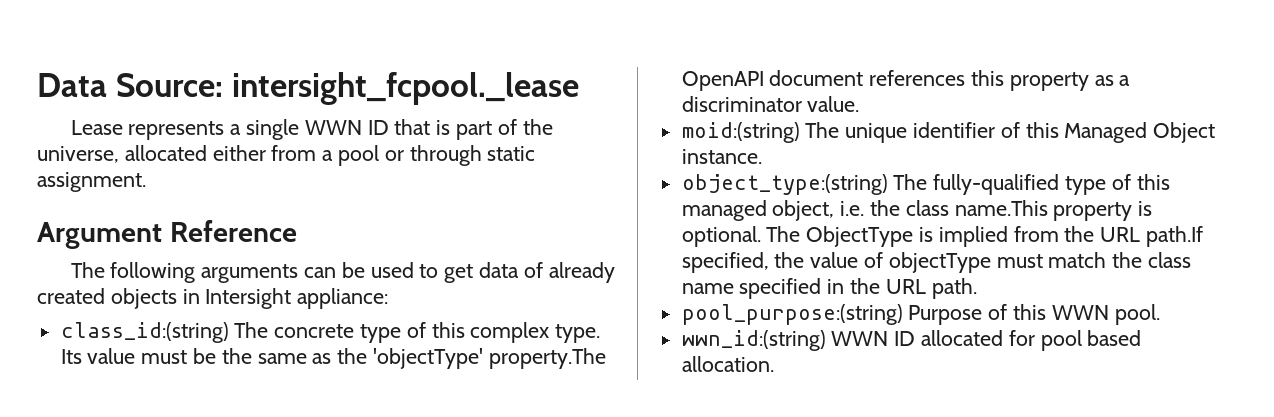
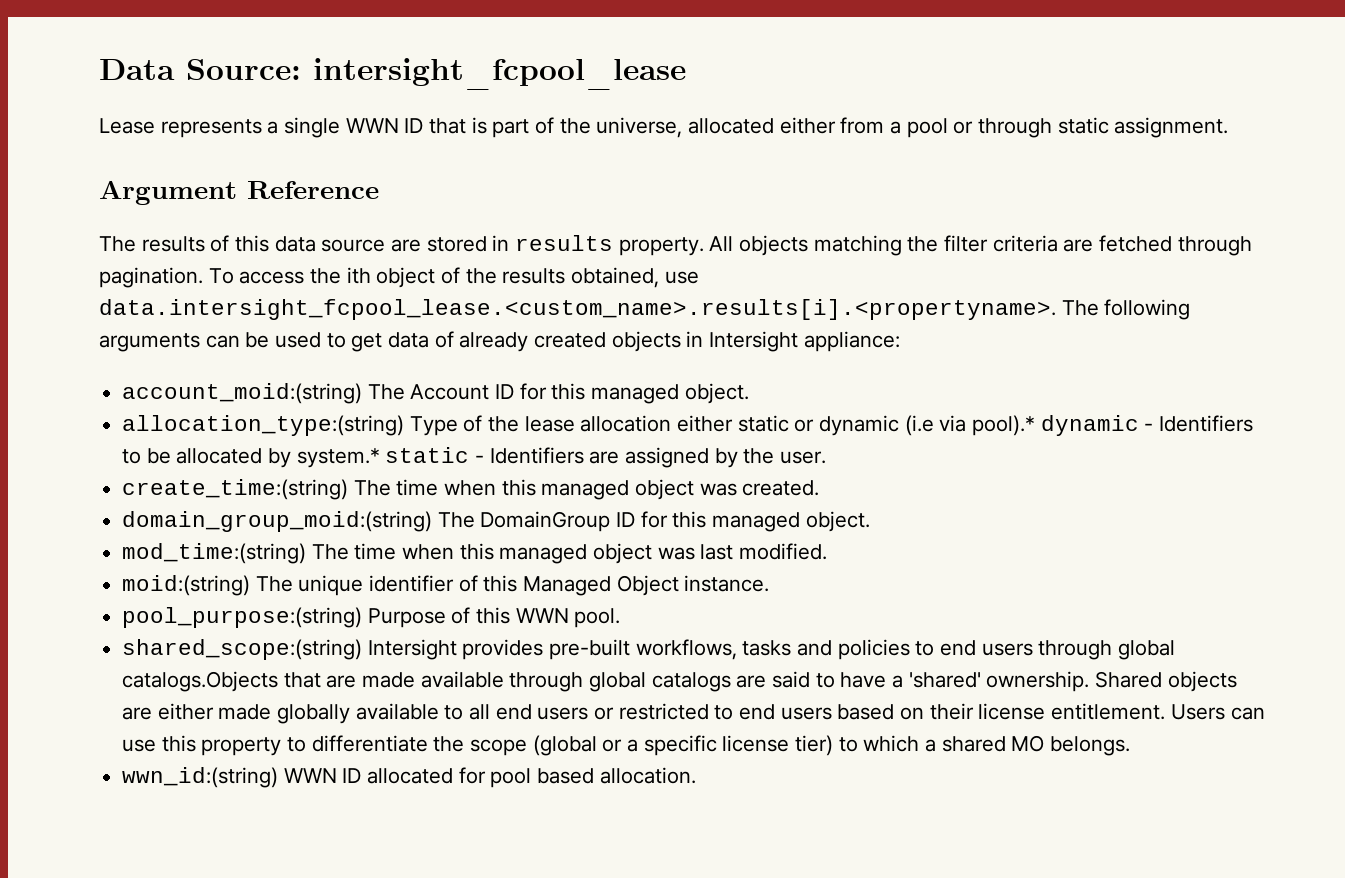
- Data Source: intersight_fcpool._lease
+ Data Source: intersight_fcpool_lease
- The following arguments can be used to get data of already created objects in Intersight appliance:
+ The results of this data source are stored in results property. All objects matching the filter criteria are fetched through pagination. To access the ith object of the results obtained, use data.intersight_fcpool_lease.<custom_name>.results[i].<propertyname>. The following arguments can be used to get data of already created objects in Intersight appliance:
- class_id:(string) The concrete type of this complex type. Its value must be the same as the 'objectType' property.The OpenAPI document references this property as a discriminator value.
+ account_moid:(string) The Account ID for this managed object.
+ allocation_type:(string) Type of the lease allocation either static or dynamic (i.e via pool).* dynamic - Identifiers to be allocated by system.* static - Identifiers are assigned by the user.
+ create_time:(string) The time when this managed object was created.
+ domain_group_moid:(string) The DomainGroup ID for this managed object.
+ mod_time:(string) The time when this managed object was last modified.
- object_type:(string) The fully-qualified type of this managed object, i.e. the class name.This property is optional. The ObjectType is implied from the URL path.If specified, the value of objectType must match the class name specified in the URL path.
+ shared_scope:(string) Intersight provides pre-built workflows, tasks and policies to end users through global catalogs.Objects that are made available through global catalogs are said to have a 'shared' ownership. Shared objects are either made globally available to all end users or restricted to end users based on their license entitlement. Users can use this property to differentiate the scope (global or a specific license tier) to which a shared MO belongs.

